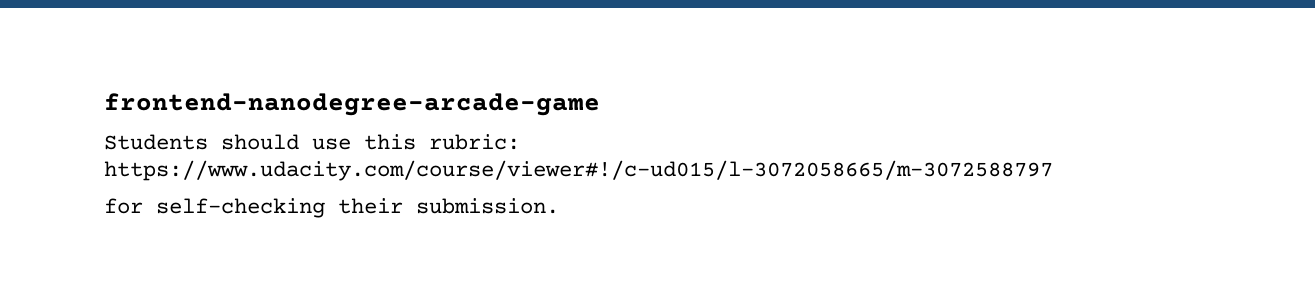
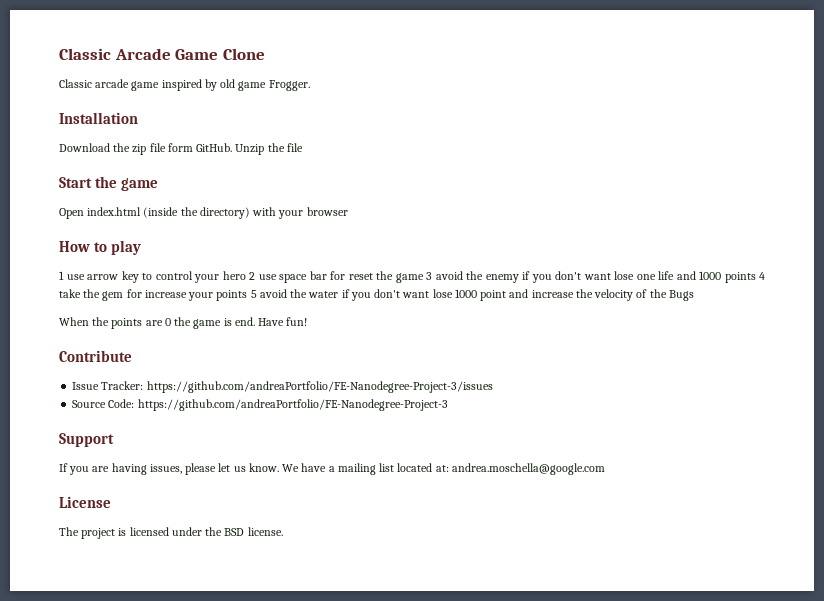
- frontend-nanodegree-arcade-game
- Students should use this rubric: https://www.udacity.com/course/viewer#!/c-ud015/l-3072058665/m-3072588797
- for self-checking their submission.
+ Classic Arcade Game Clone
+ Classic arcade game inspired by old game Frogger.
+ Installation
+ Download the zip file form GitHub. Unzip the file
+ Start the game
+ Open index.html (inside the directory) with your browser
+ How to play
+ 1 use arrow key to control your hero 2 use space bar for reset the game 3 avoid the enemy if you don't want lose one life and 1000 points 4 take the gem for increase your points 5 avoid the water if you don't want lose 1000 point and increase the velocity of the Bugs
+ When the points are 0 the game is end. Have fun!
+ Contribute
+ Issue Tracker: https://github.com/andreaPortfolio/FE-Nanodegree-Project-3/issues
+ Source Code: https://github.com/andreaPortfolio/FE-Nanodegree-Project-3
+ Support
+ If you are having issues, please let us know. We have a mailing list located at: andrea.moschella@google.com
+ License
+ The project is licensed under the BSD license.

